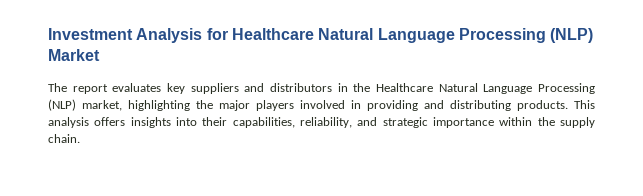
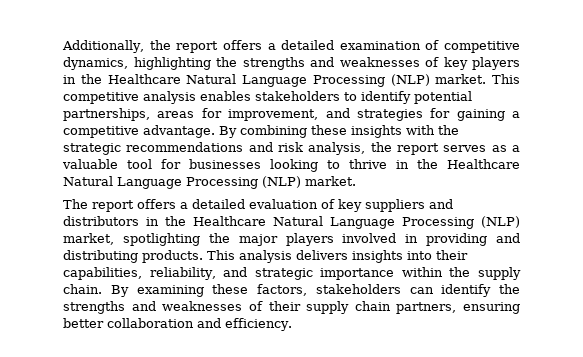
- Investment Analysis for Healthcare Natural Language Processing (NLP) Market
- The report evaluates key suppliers and distributors in the Healthcare Natural Language Processing (NLP) market, highlighting the major players involved in providing and distributing products.
+ Additionally, the report offers a detailed examination of competitive dynamics, highlighting the strengths and weaknesses of key players in the Healthcare Natural Language Processing (NLP) market. This competitive analysis enables stakeholders to identify potential partnerships, areas for improvement, and strategies for gaining a competitive advantage. By combining these insights with the strategic recommendations and risk analysis, the report serves as a valuable tool for businesses looking to thrive in the Healthcare Natural Language Processing (NLP) market.
+ The report offers a detailed evaluation of key suppliers and distributors in the Healthcare Natural Language Processing (NLP) market, spotlighting the major players involved in providing and distributing products.
- This analysis offers insights into their capabilities, reliability, and strategic importance within the supply chain.
+ This analysis delivers insights into their capabilities, reliability, and strategic importance within the supply chain.
+ By examining these factors, stakeholders can identify the strengths and weaknesses of their supply chain partners, ensuring better collaboration and efficiency.

